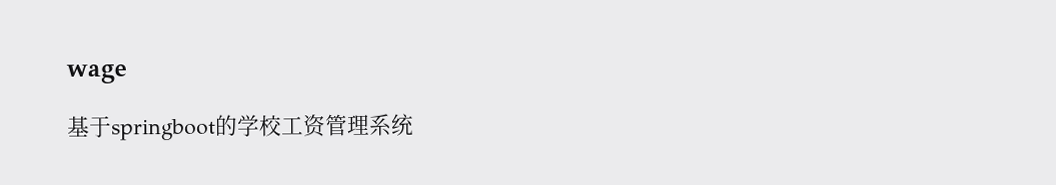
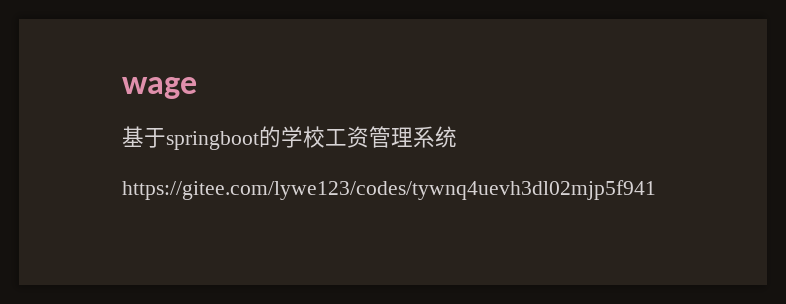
+ https://gitee.com/lywe123/codes/tywnq4uevh3dl02mjp5f941

